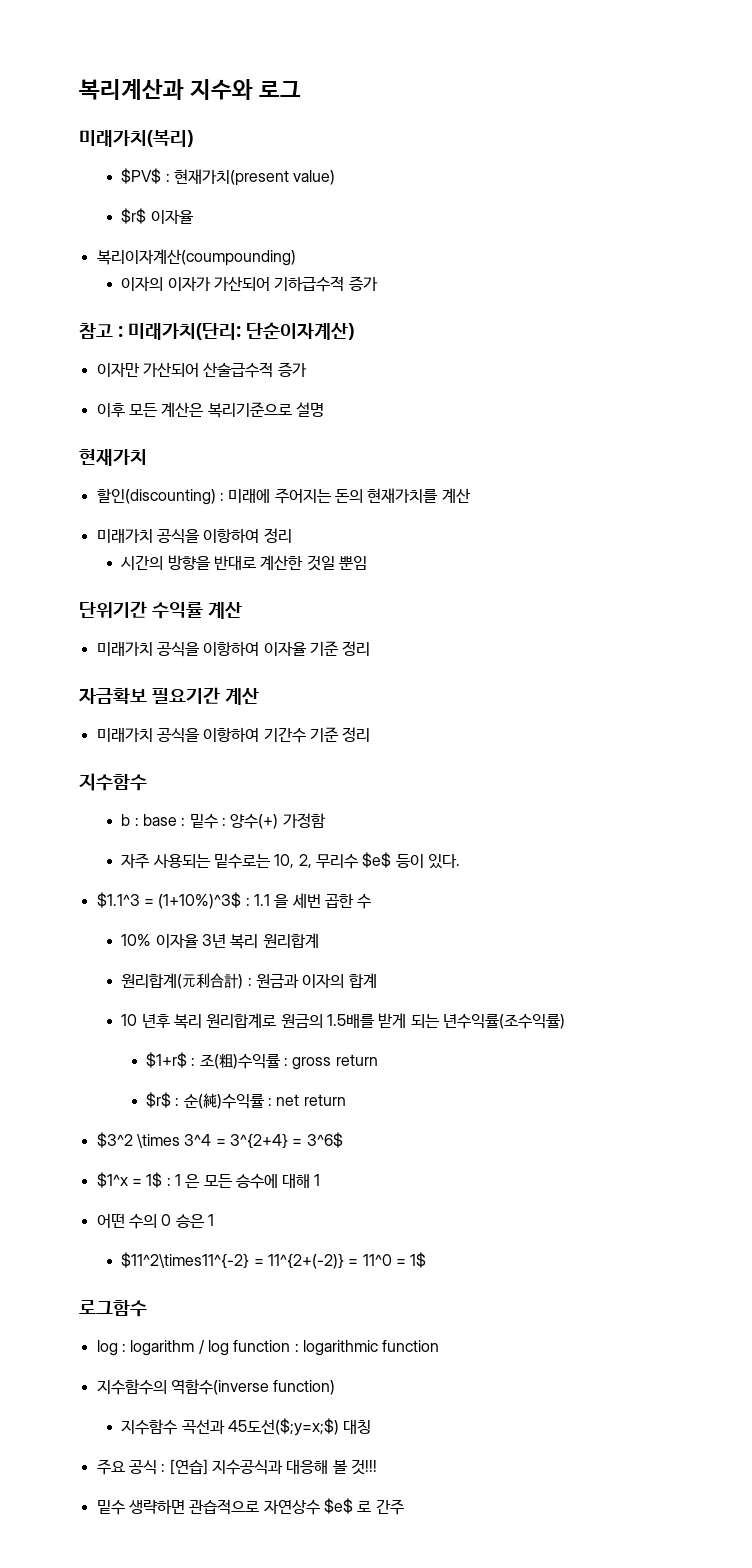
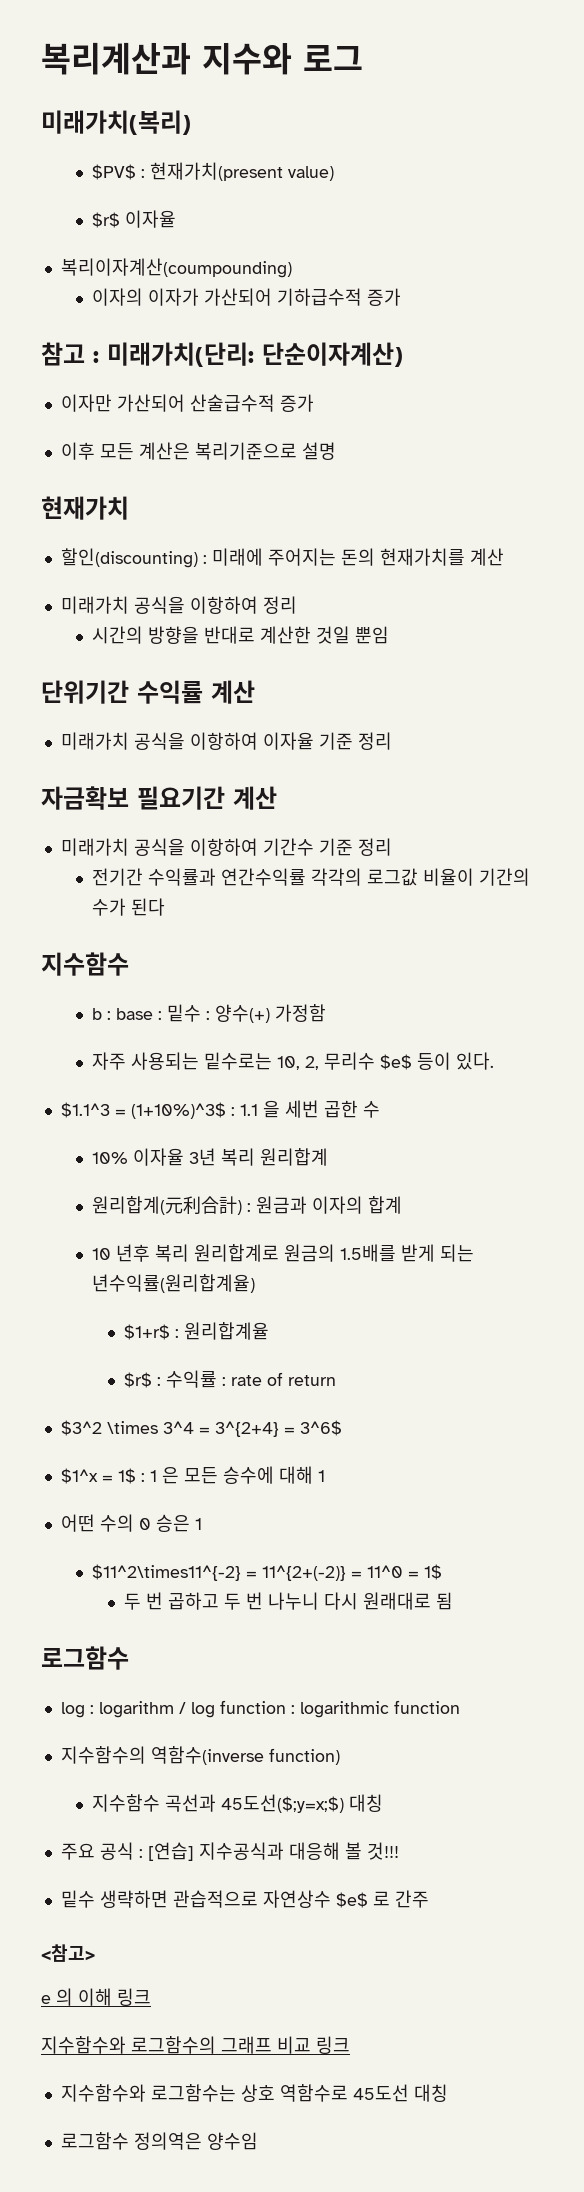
+ 전기간 수익률과 연간수익률 각각의 로그값 비율이 기간의 수가 된다
- 10 년후 복리 원리합계로 원금의 1.5배를 받게 되는 년수익률(조수익률)
+ 10 년후 복리 원리합계로 원금의 1.5배를 받게 되는 년수익률(원리합계율)
- $1+r$ : 조(粗)수익률 : gross return
- $r$ : 순(純)수익률 : net return
+ $1+r$ : 원리합계율
+ $r$ : 수익률 : rate of return
+ 두 번 곱하고 두 번 나누니 다시 원래대로 됨
+ <참고>
+ e 의 이해 링크
+ 지수함수와 로그함수의 그래프 비교 링크
+ 지수함수와 로그함수는 상호 역함수로 45도선 대칭
+ 로그함수 정의역은 양수임

